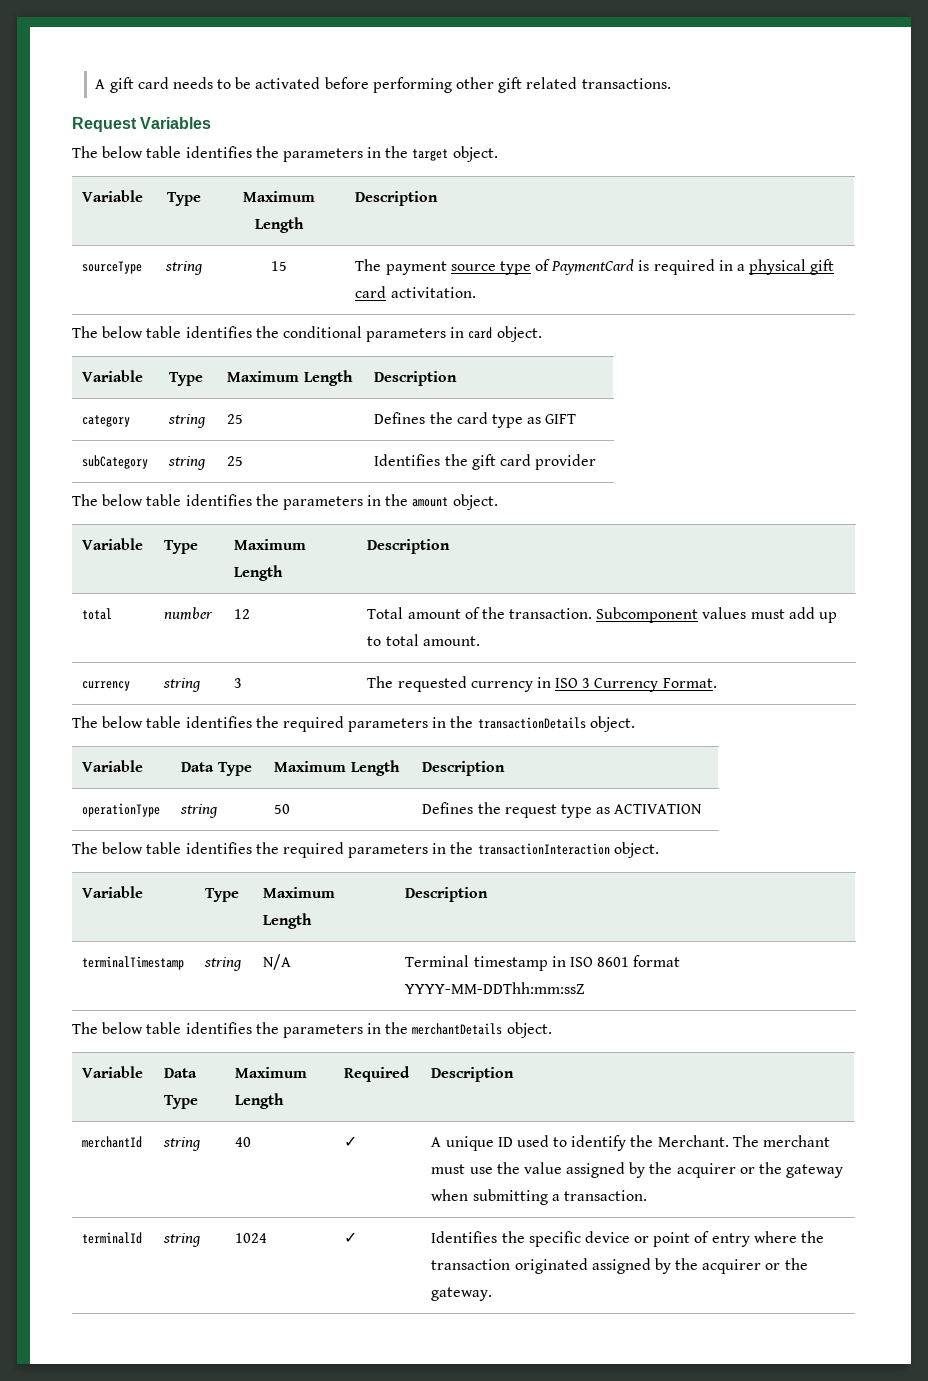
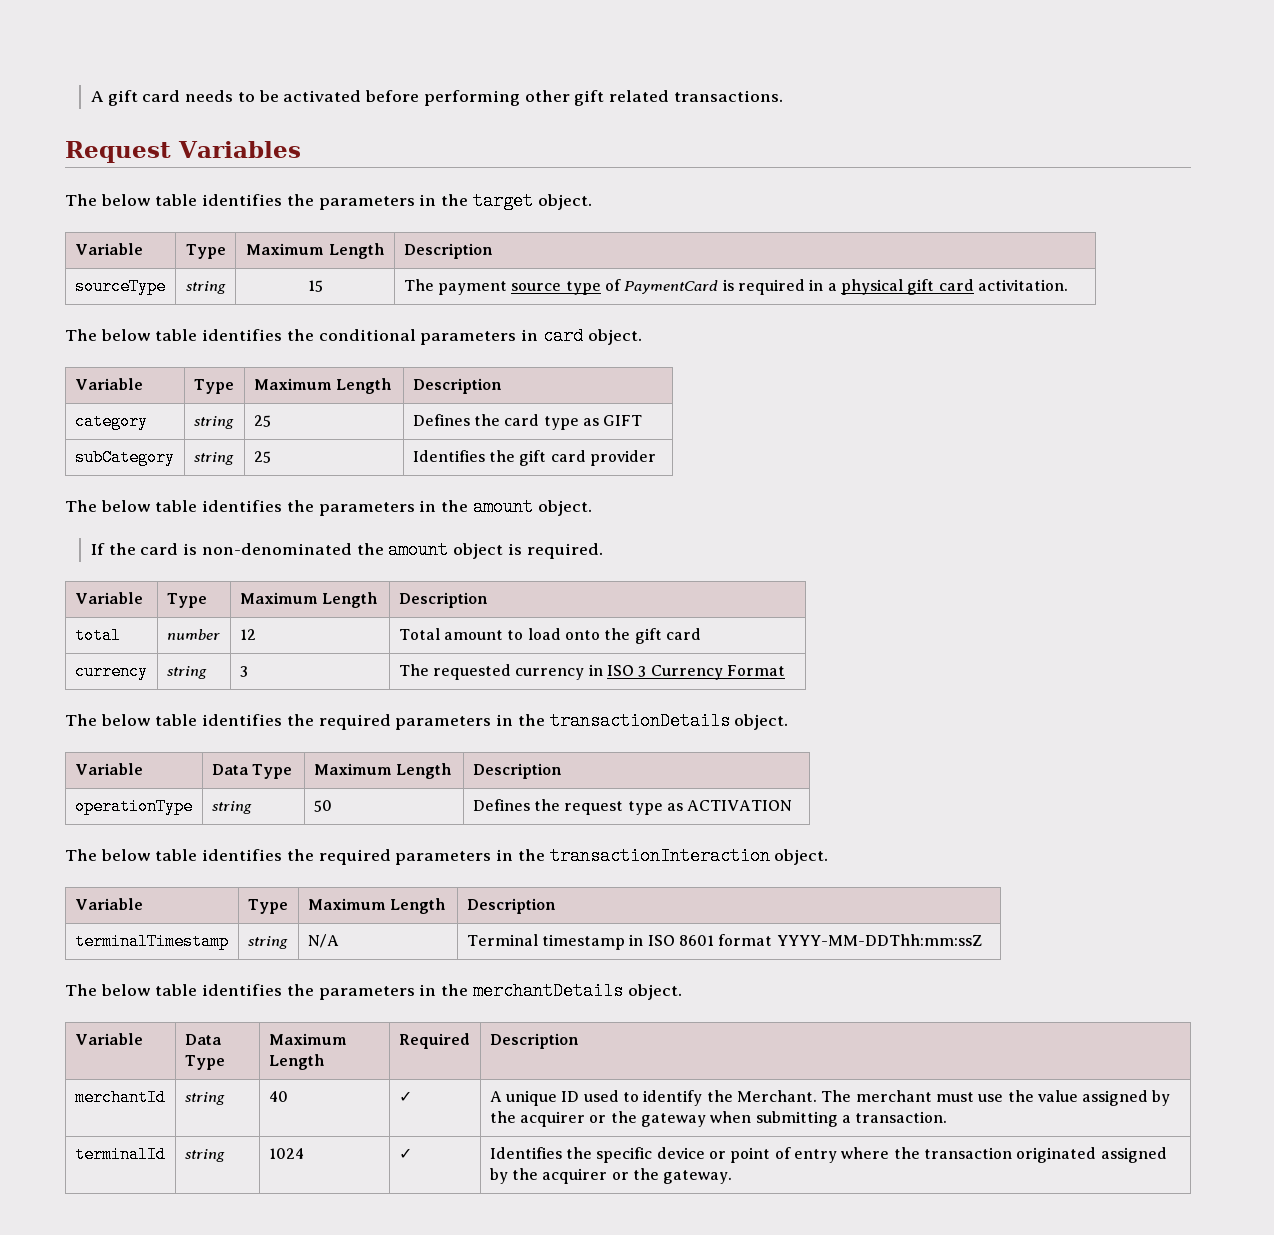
+ If the card is non-denominated the amount object is required.
- total | number | 12 | Total amount of the transaction. Subcomponent values must add up to total amount.
+ total | number | 12 | Total amount to load onto the gift card
- currency | string | 3 | The requested currency in ISO 3 Currency Format.
+ currency | string | 3 | The requested currency in ISO 3 Currency Format

